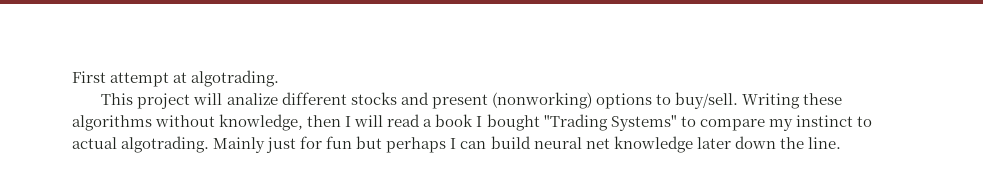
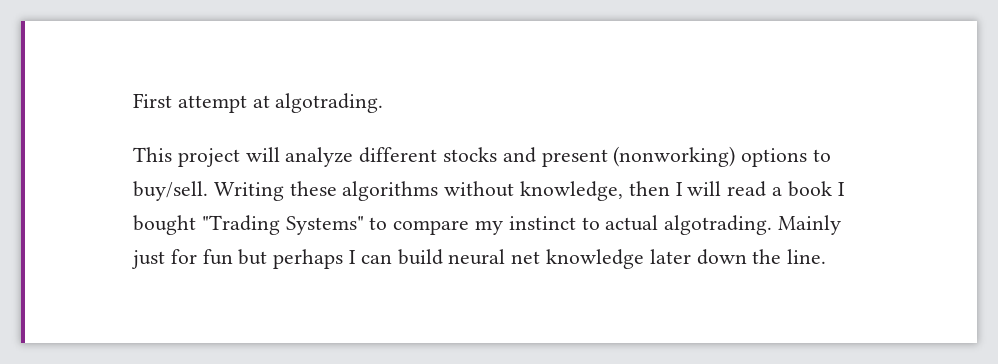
- This project will analize different stocks and present (nonworking) options to buy/sell.
+ This project will analyze different stocks and present (nonworking) options to buy/sell.

